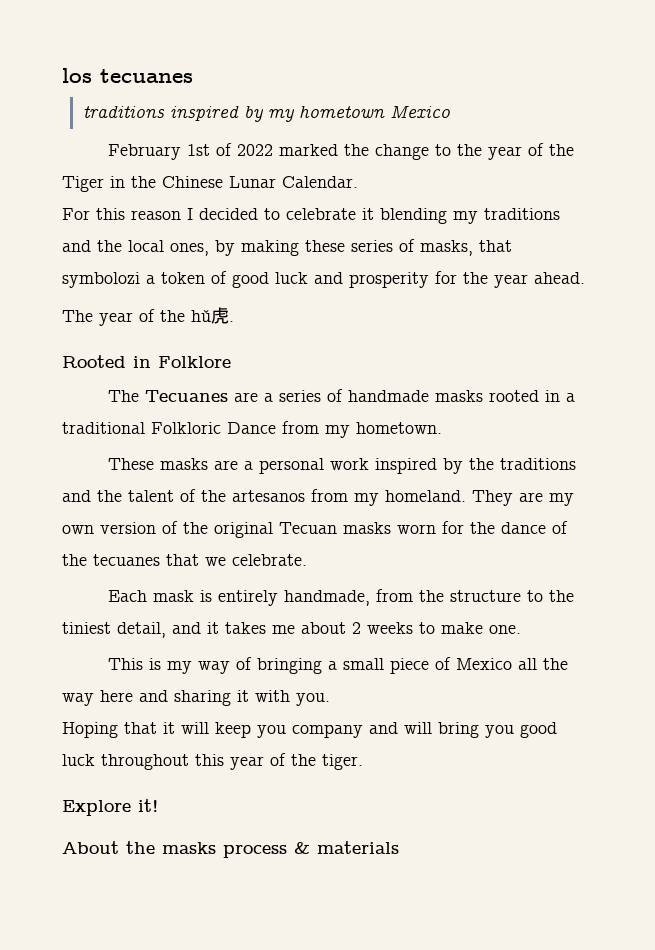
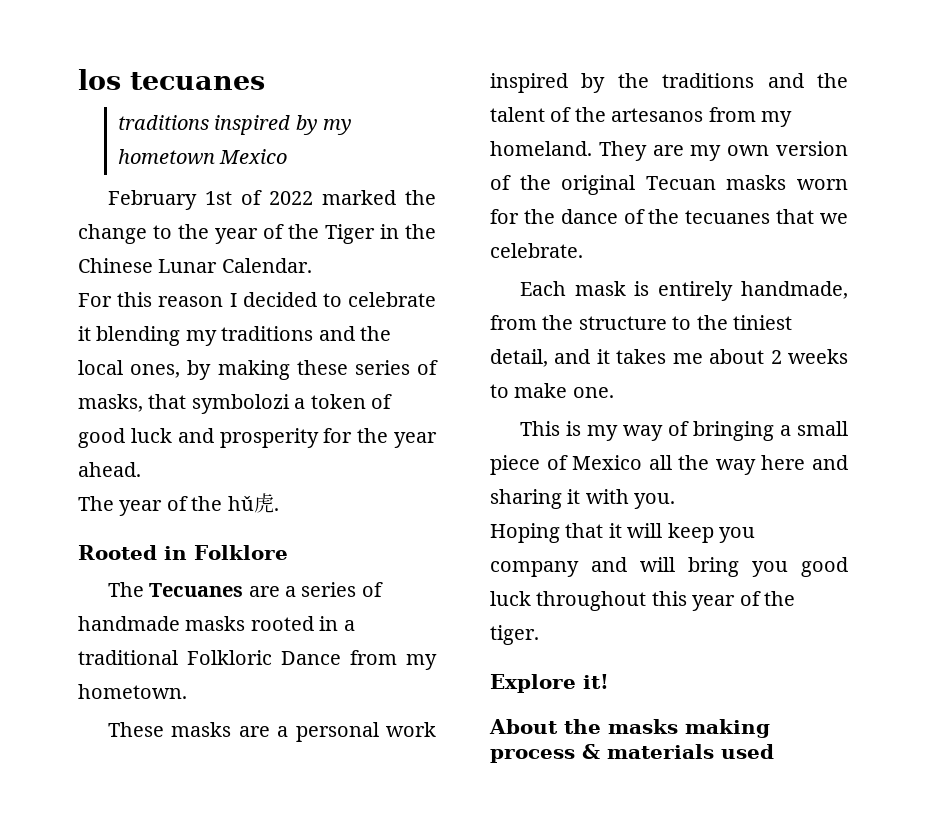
- About the masks process & materials
+ About the masks making process & materials used

